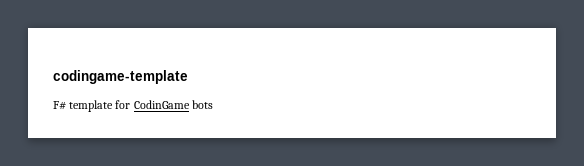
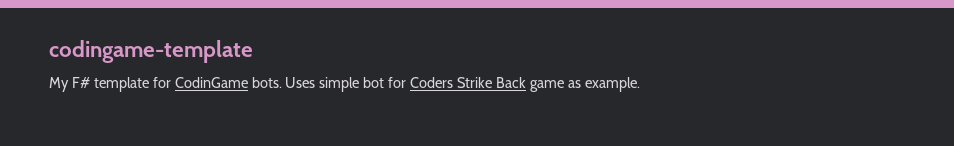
- F# template for CodinGame bots
+ My F# template for CodinGame bots. Uses simple bot for Coders Strike Back game as example.

